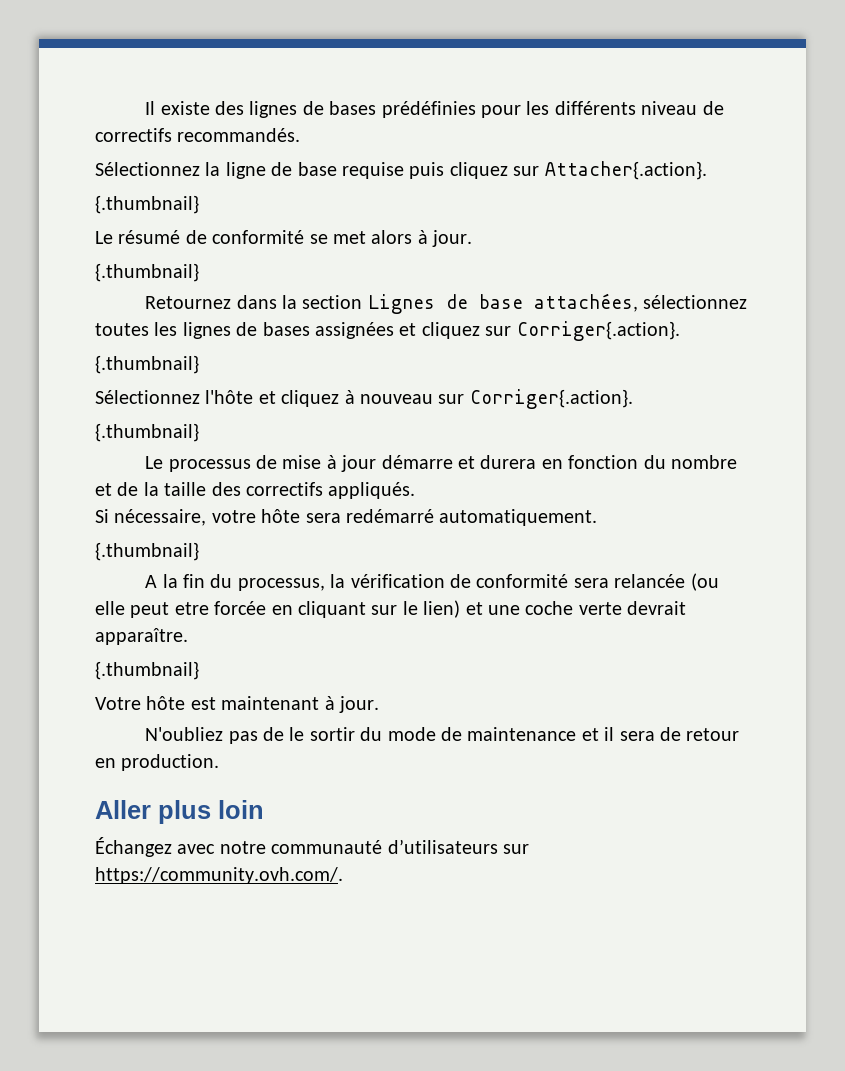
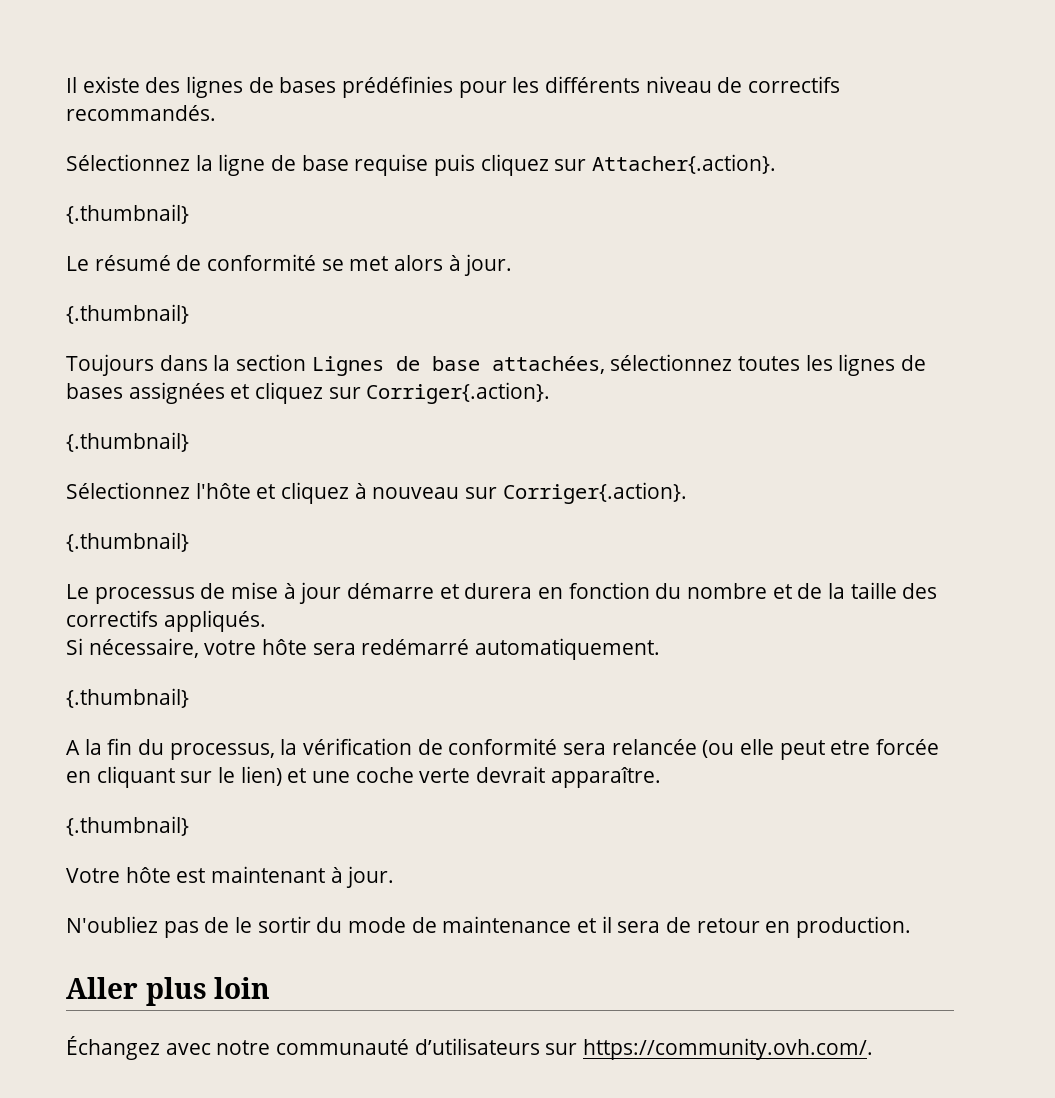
- Retournez dans la section Lignes de base attachées, sélectionnez toutes les lignes de bases assignées et cliquez sur Corriger{.action}.
+ Toujours dans la section Lignes de base attachées, sélectionnez toutes les lignes de bases assignées et cliquez sur Corriger{.action}.

